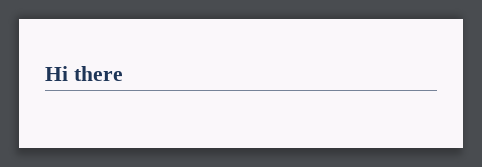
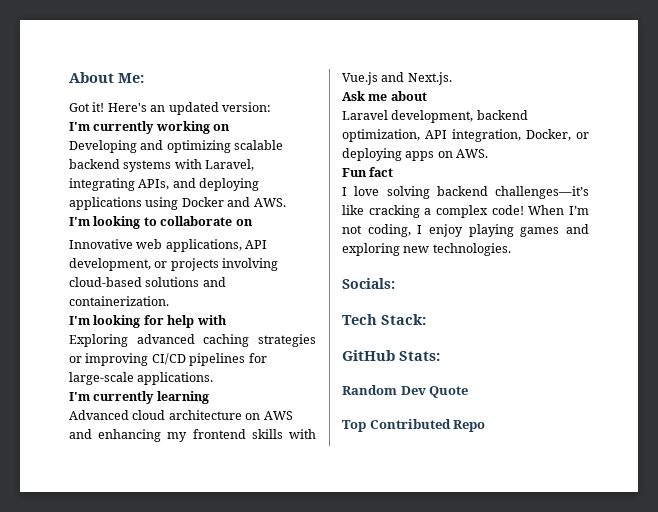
- Hi there
+ About Me:
+ Got it! Here's an updated version:
+ I'm currently working on
+ Developing and optimizing scalable backend systems with Laravel, integrating APIs, and deploying applications using Docker and AWS.
+ I'm looking to collaborate on
+ Innovative web applications, API development, or projects involving cloud-based solutions and containerization.
+ I'm looking for help with
+ Exploring advanced caching strategies or improving CI/CD pipelines for large-scale applications.
+ I'm currently learning
+ Advanced cloud architecture on AWS and enhancing my frontend skills with Vue.js and Next.js.
+ Ask me about
+ Laravel development, backend optimization, API integration, Docker, or deploying apps on AWS.
+ Fun fact
+ I love solving backend challenges—it’s like cracking a complex code! When I’m not coding, I enjoy playing games and exploring new technologies.
+ Socials:
+ Tech Stack:
+ GitHub Stats:
+ Random Dev Quote
+ Top Contributed Repo

